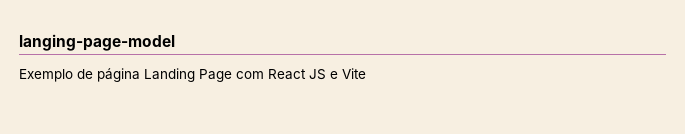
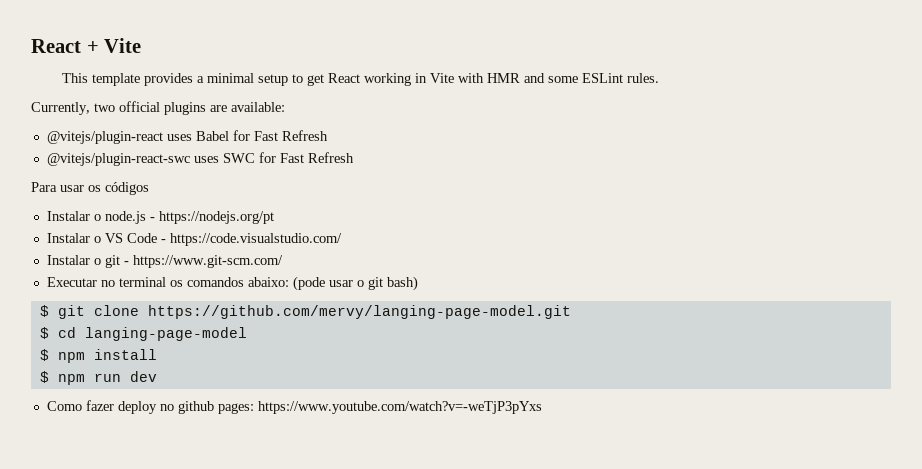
- langing-page-model
- Exemplo de página Landing Page com React JS e Vite
+ React + Vite
+ This template provides a minimal setup to get React working in Vite with HMR and some ESLint rules.
+ Currently, two official plugins are available:
+ @vitejs/plugin-react uses Babel for Fast Refresh
+ @vitejs/plugin-react-swc uses SWC for Fast Refresh
+ Para usar os códigos
+ Instalar o node.js - https://nodejs.org/pt
+ Instalar o VS Code - https://code.visualstudio.com/
+ Instalar o git - https://www.git-scm.com/
+ Executar no terminal os comandos abaixo: (pode usar o git bash)
+ $ git clone https://github.com/mervy/langing-page-model.git
+ $ cd langing-page-model
+ $ npm install
+ $ npm run dev
+ Como fazer deploy no github pages: https://www.youtube.com/watch?v=-weTjP3pYxs

